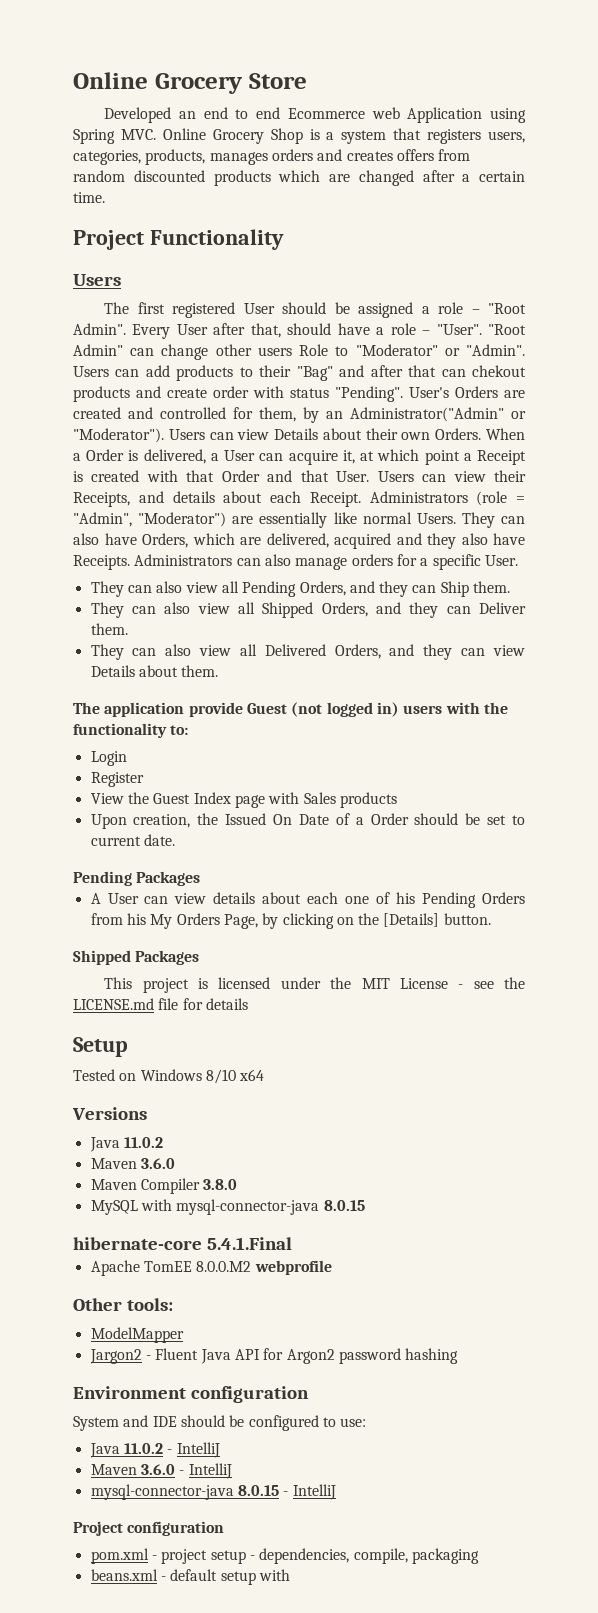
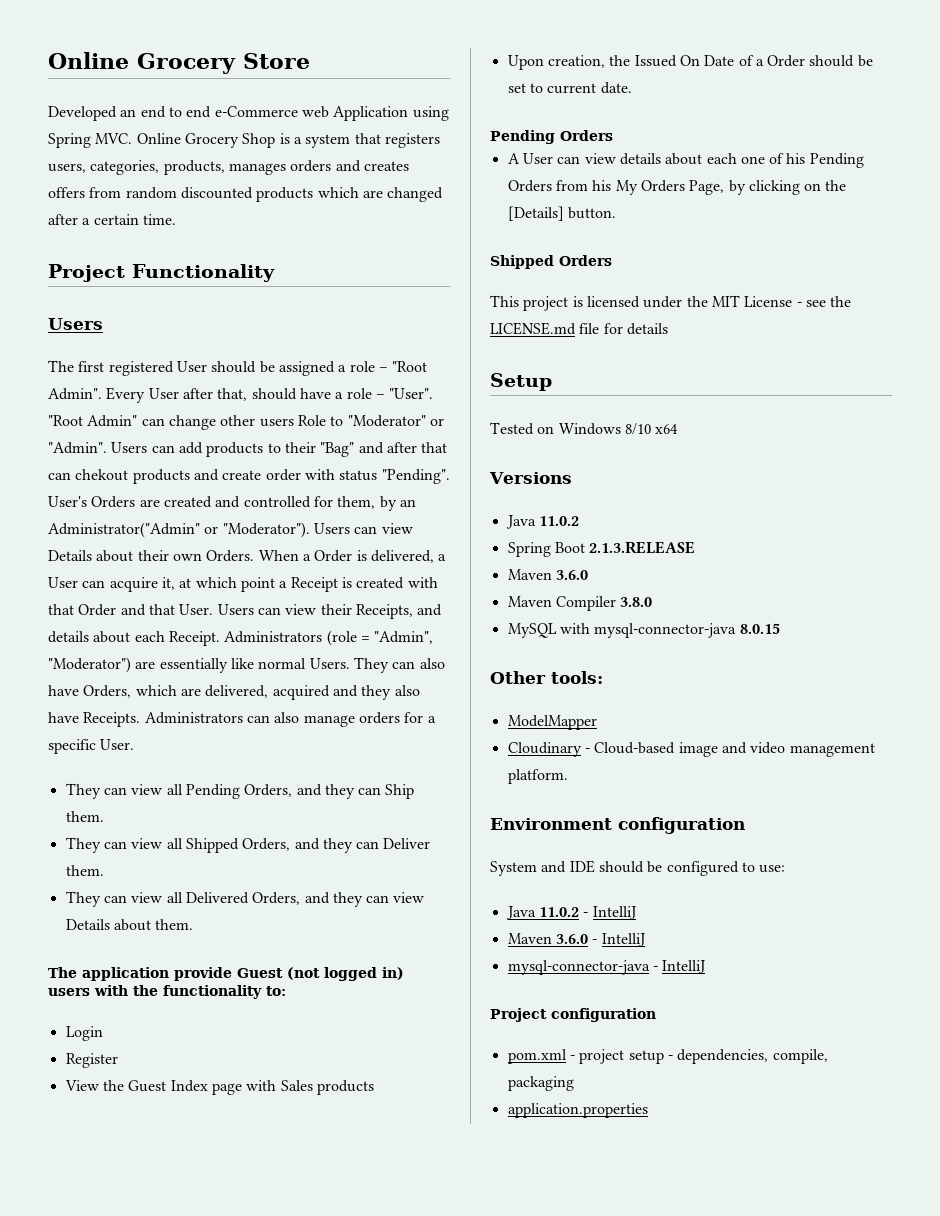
- Developed an end to end Ecommerce web Application using Spring MVC. Online Grocery Shop is a system that registers users, categories, products, manages orders and creates offers from random discounted products which are changed after a certain time.
+ Developed an end to end e-Commerce web Application using Spring MVC. Online Grocery Shop is a system that registers users, categories, products, manages orders and creates offers from random discounted products which are changed after a certain time.
- They can also view all Pending Orders, and they can Ship them.
+ They can view all Pending Orders, and they can Ship them.
- They can also view all Shipped Orders, and they can Deliver them.
+ They can view all Shipped Orders, and they can Deliver them.
- They can also view all Delivered Orders, and they can view Details about them.
+ They can view all Delivered Orders, and they can view Details about them.
  Upon creation, the Issued On Date of a Order should be set to current date.
- Pending Packages
+ Pending Orders
- Shipped Packages
+ Shipped Orders
+ Spring Boot 2.1.3.RELEASE
- hibernate-core 5.4.1.Final
- Apache TomEE 8.0.0.M2 webprofile
  Other tools:
  ModelMapper
- Jargon2 - Fluent Java API for Argon2 password hashing
+ Cloudinary - Cloud-based image and video management platform.
- mysql-connector-java 8.0.15 - IntelliJ
+ mysql-connector-java - IntelliJ
- beans.xml - default setup with
+ application.properties

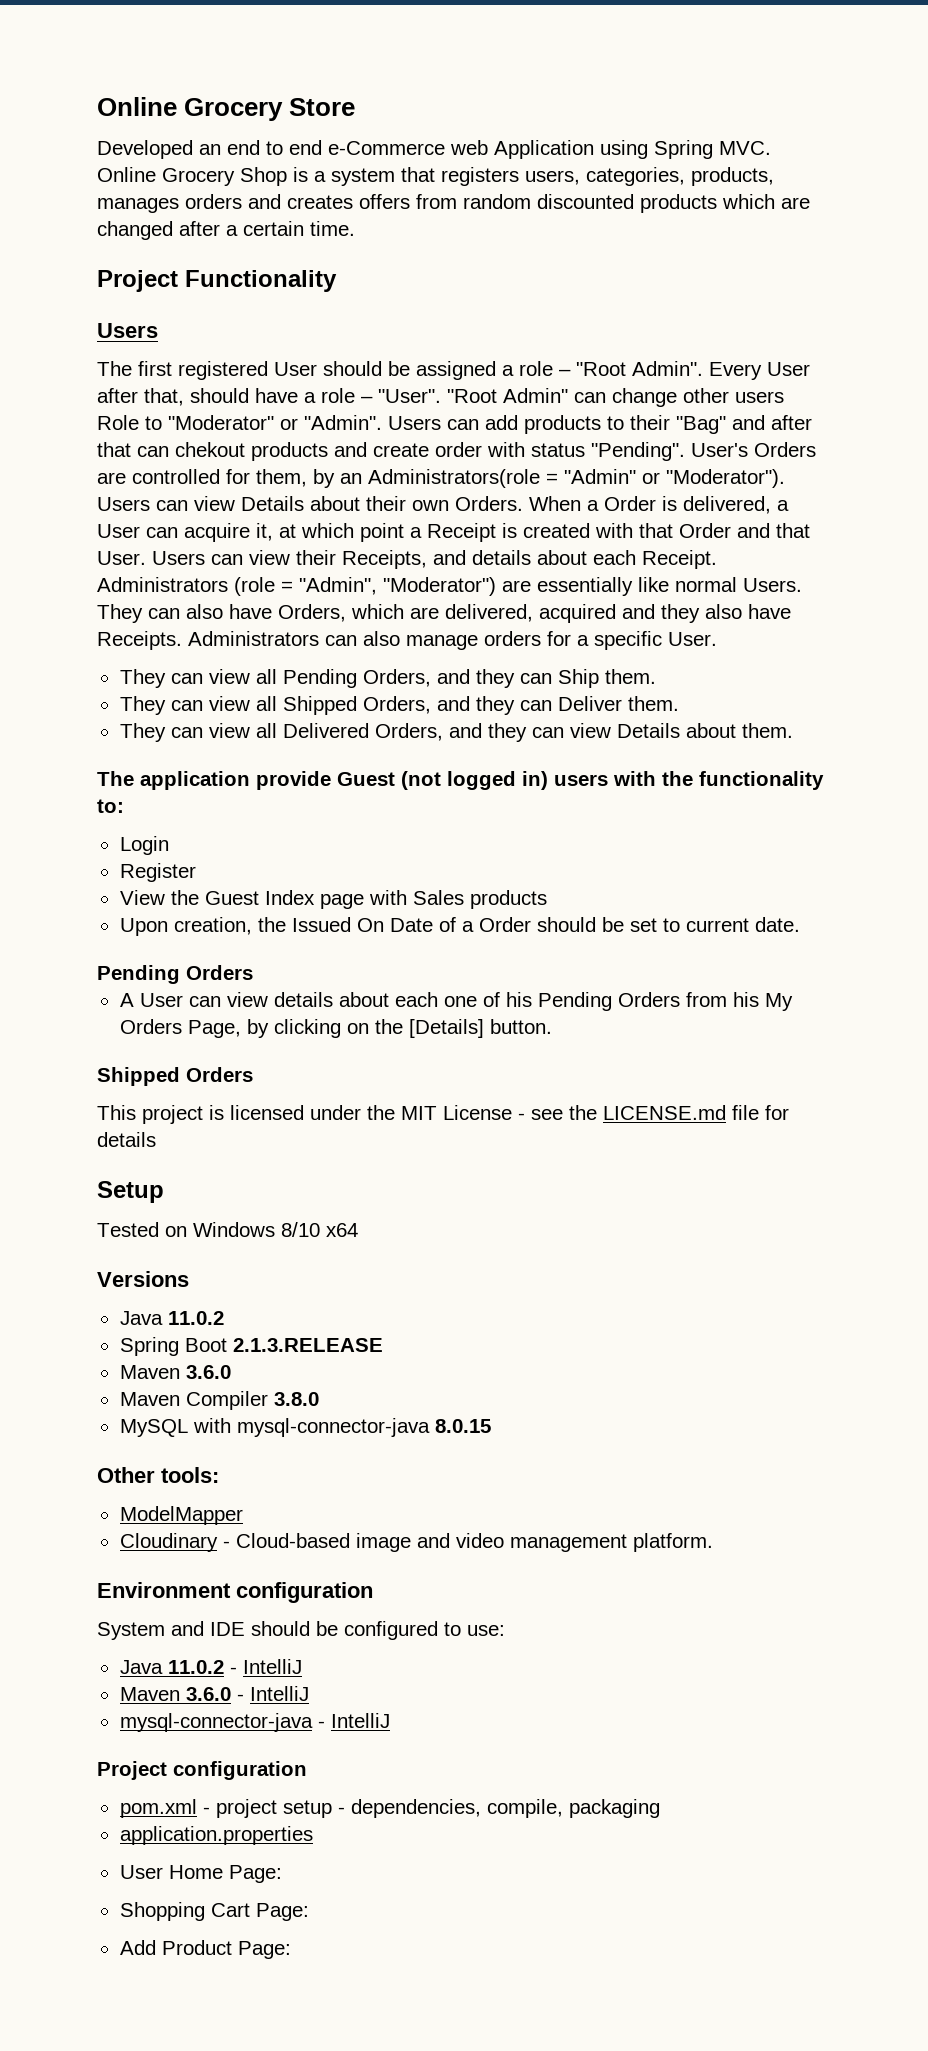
- User's Orders are created and controlled for them, by an Administrator("Admin" or "Moderator").
+ User's Orders are controlled for them, by an Administrators(role = "Admin" or "Moderator").
+ User Home Page:
+ Shopping Cart Page:
+ Add Product Page:

